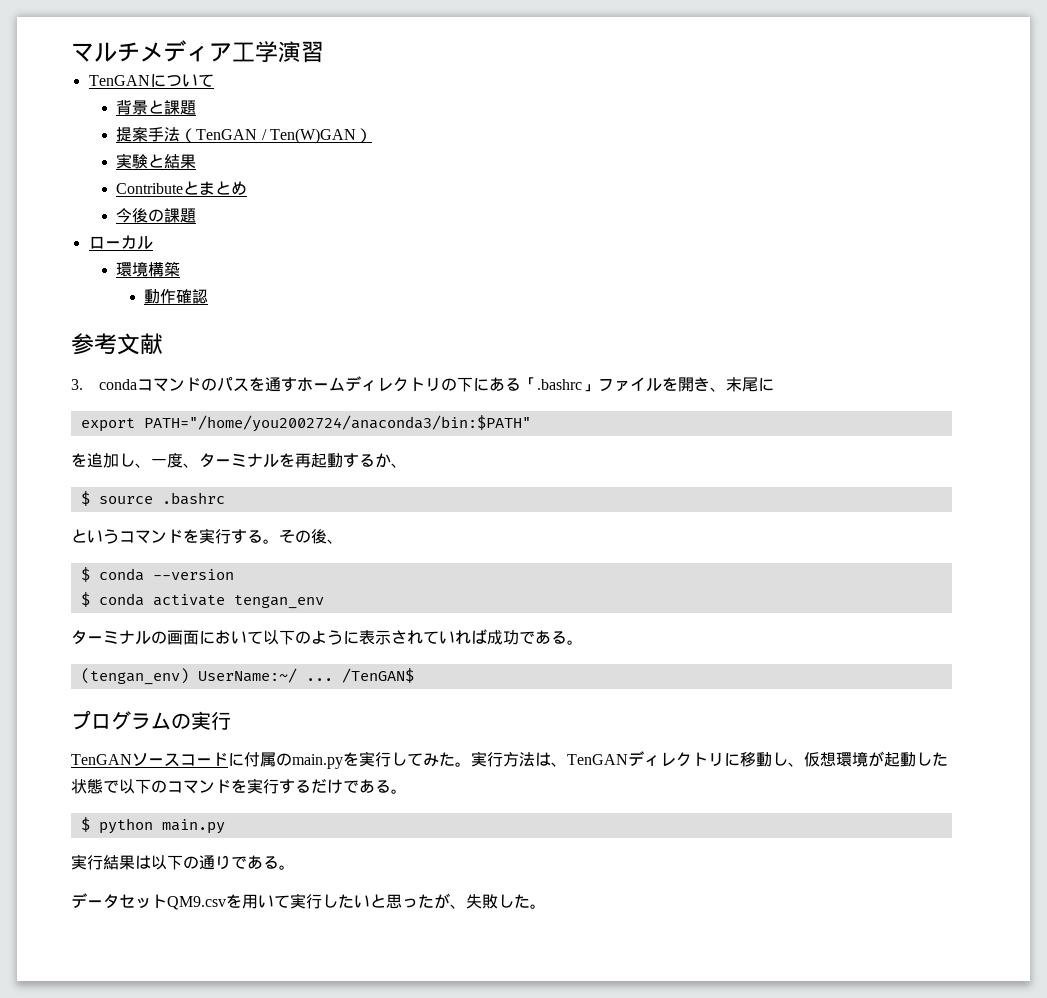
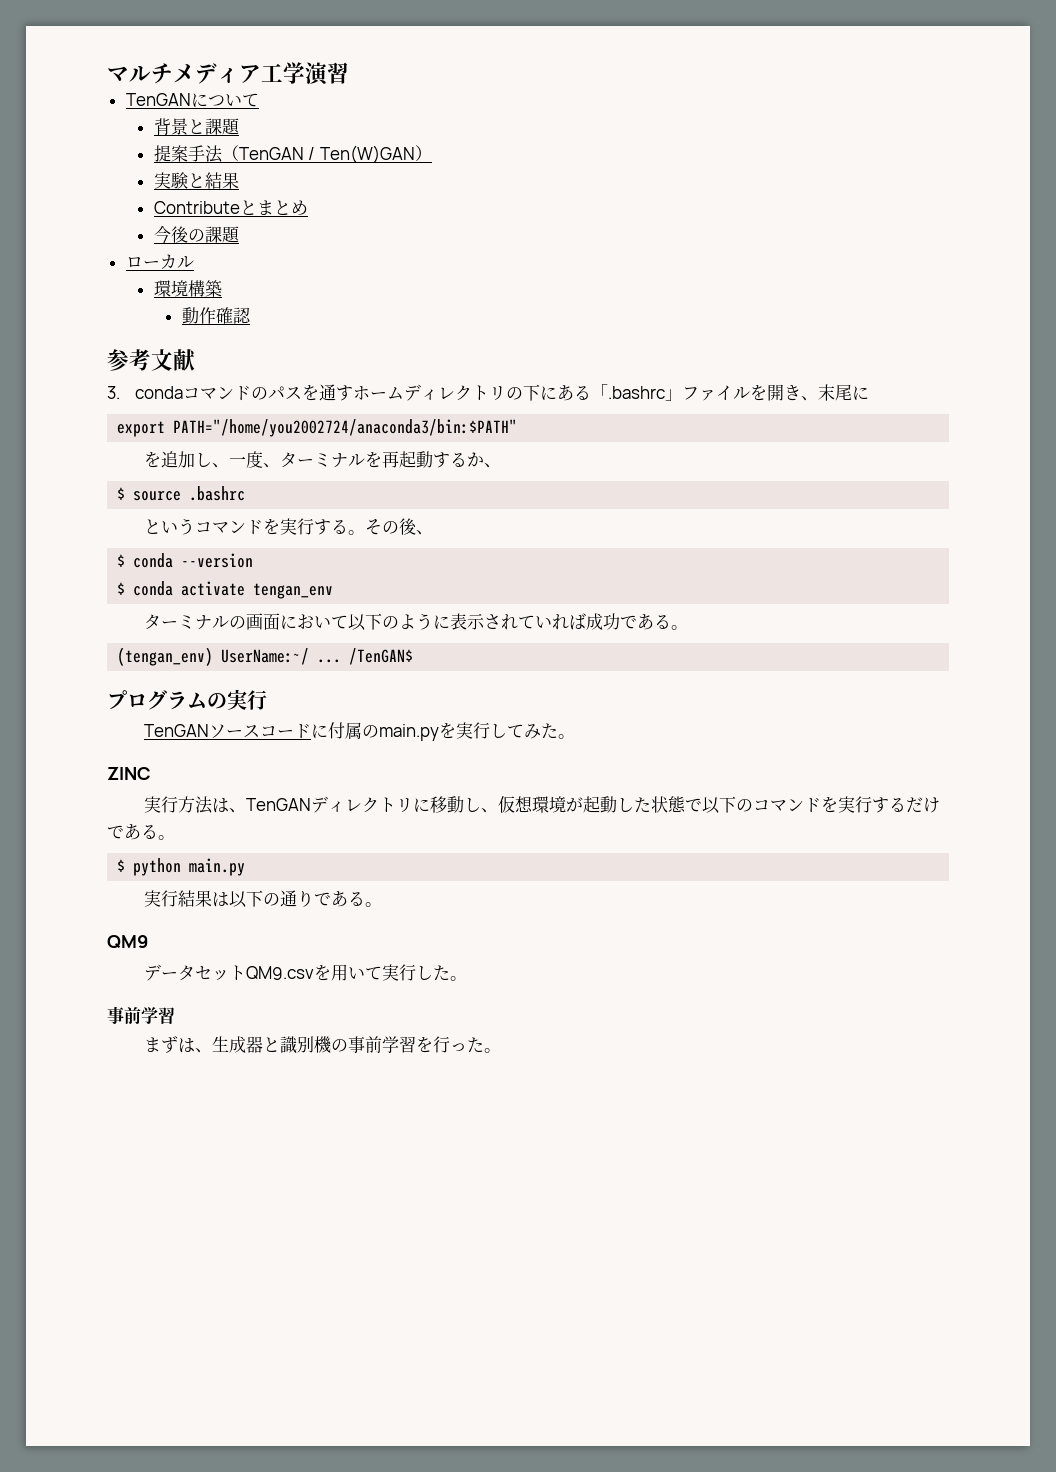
- TenGANソースコードに付属のmain.pyを実行してみた。実行方法は、TenGANディレクトリに移動し、仮想環境が起動した状態で以下のコマンドを実行するだけである。
+ TenGANソースコードに付属のmain.pyを実行してみた。
+ ZINC
+ 実行方法は、TenGANディレクトリに移動し、仮想環境が起動した状態で以下のコマンドを実行するだけである。
+ QM9
- データセットQM9.csvを用いて実行したいと思ったが、失敗した。
+ データセットQM9.csvを用いて実行した。
+ 事前学習
+ まずは、生成器と識別機の事前学習を行った。

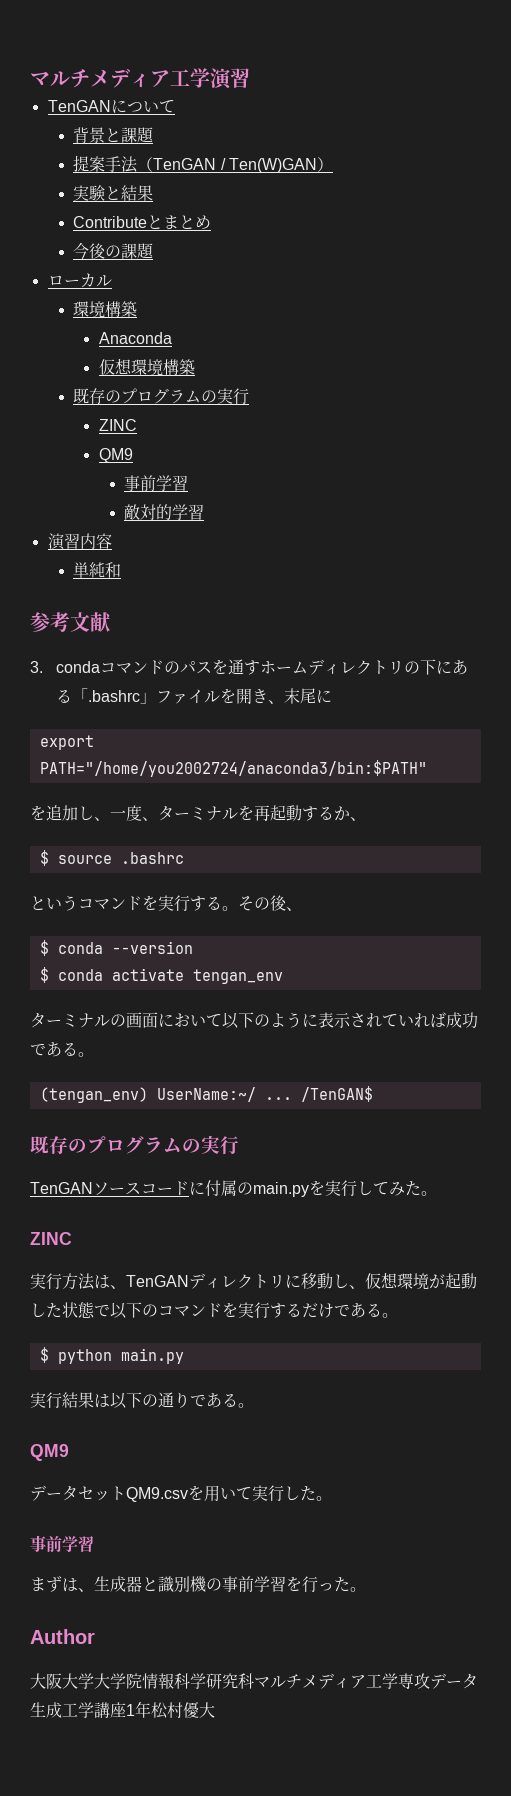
- 動作確認
+ Anaconda
+ 仮想環境構築
+ 既存のプログラムの実行
+ ZINC
+ QM9
+ 事前学習
+ 敵対的学習
+ 演習内容
+ 単純和
  /TenGAN$
- プログラムの実行
+ 既存のプログラムの実行
+ Author
+ 大阪大学大学院情報科学研究科マルチメディア工学専攻データ生成工学講座1年松村優大

